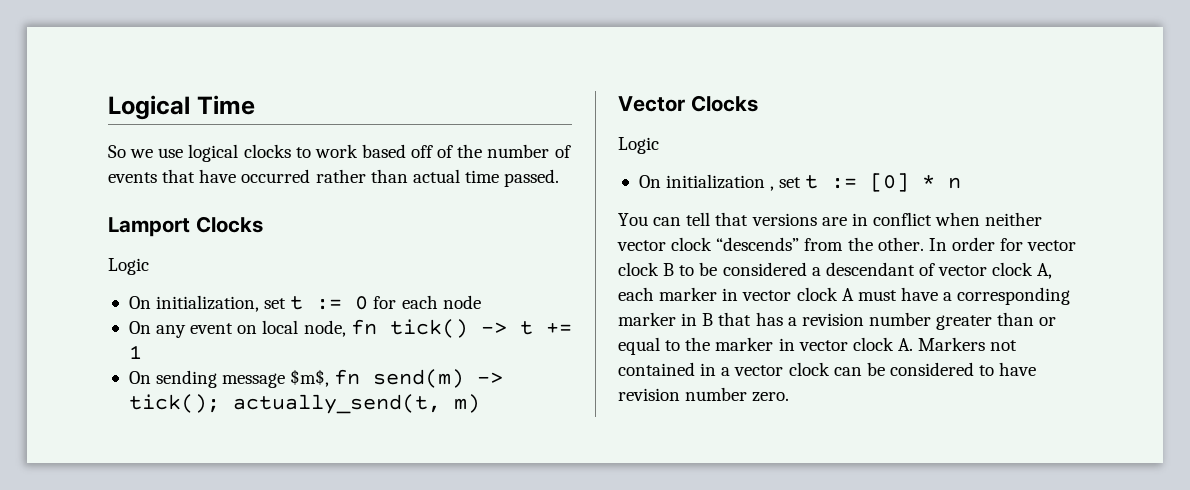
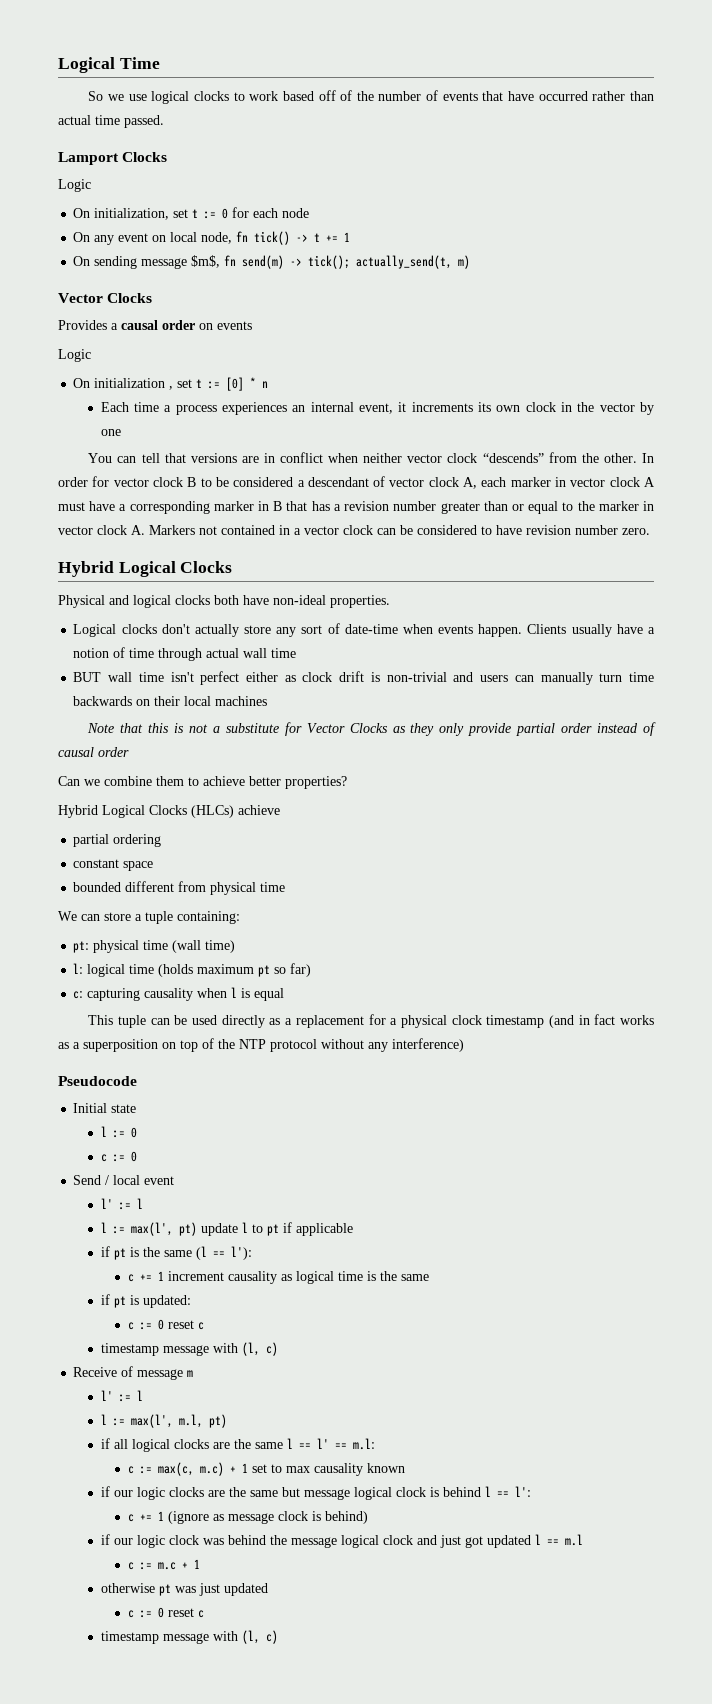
+ Provides a causal order on events
+ Each time a process experiences an internal event, it increments its own clock in the vector by one
  In order for vector clock B to be considered a descendant of vector clock A, each marker in vector clock A must have a corresponding marker in B that has a revision number greater than or equal to the marker in vector clock A. Markers not contained in a vector clock can be considered to have revision number zero.
+ Hybrid Logical Clocks
+ Physical and logical clocks both have non-ideal properties.
+ Logical clocks don't actually store any sort of date-time when events happen. Clients usually have a notion of time through actual wall time
+ BUT wall time isn't perfect either as clock drift is non-trivial and users can manually turn time backwards on their local machines
+ Note that this is not a substitute for Vector Clocks as they only provide partial order instead of causal order
+ Can we combine them to achieve better properties?
+ Hybrid Logical Clocks (HLCs) achieve
+ partial ordering
+ constant space
+ bounded different from physical time
+ We can store a tuple containing:
+ pt: physical time (wall time)
+ l: logical time (holds maximum pt so far)
+ c: capturing causality when l is equal
+ This tuple can be used directly as a replacement for a physical clock timestamp (and in fact works as a superposition on top of the NTP protocol without any interference)
+ Pseudocode
+ Initial state
+ l := 0
+ c := 0
+ Send / local event
+ l' := l
+ l := max(l', pt) update l to pt if applicable
+ if pt is the same (l == l'):
+ c += 1 increment causality as logical time is the same
+ if pt is updated:
+ c := 0 reset c
+ timestamp message with (l, c)
+ Receive of message m
+ l' := l
+ l := max(l', m.l, pt)
+ if all logical clocks are the same l == l' == m.l:
+ c := max(c, m.c) + 1 set to max causality known
+ if our logic clocks are the same but message logical clock is behind l == l':
+ c += 1 (ignore as message clock is behind)
+ if our logic clock was behind the message logical clock and just got updated l == m.l
+ c := m.c + 1
+ otherwise pt was just updated
+ c := 0 reset c
+ timestamp message with (l, c)

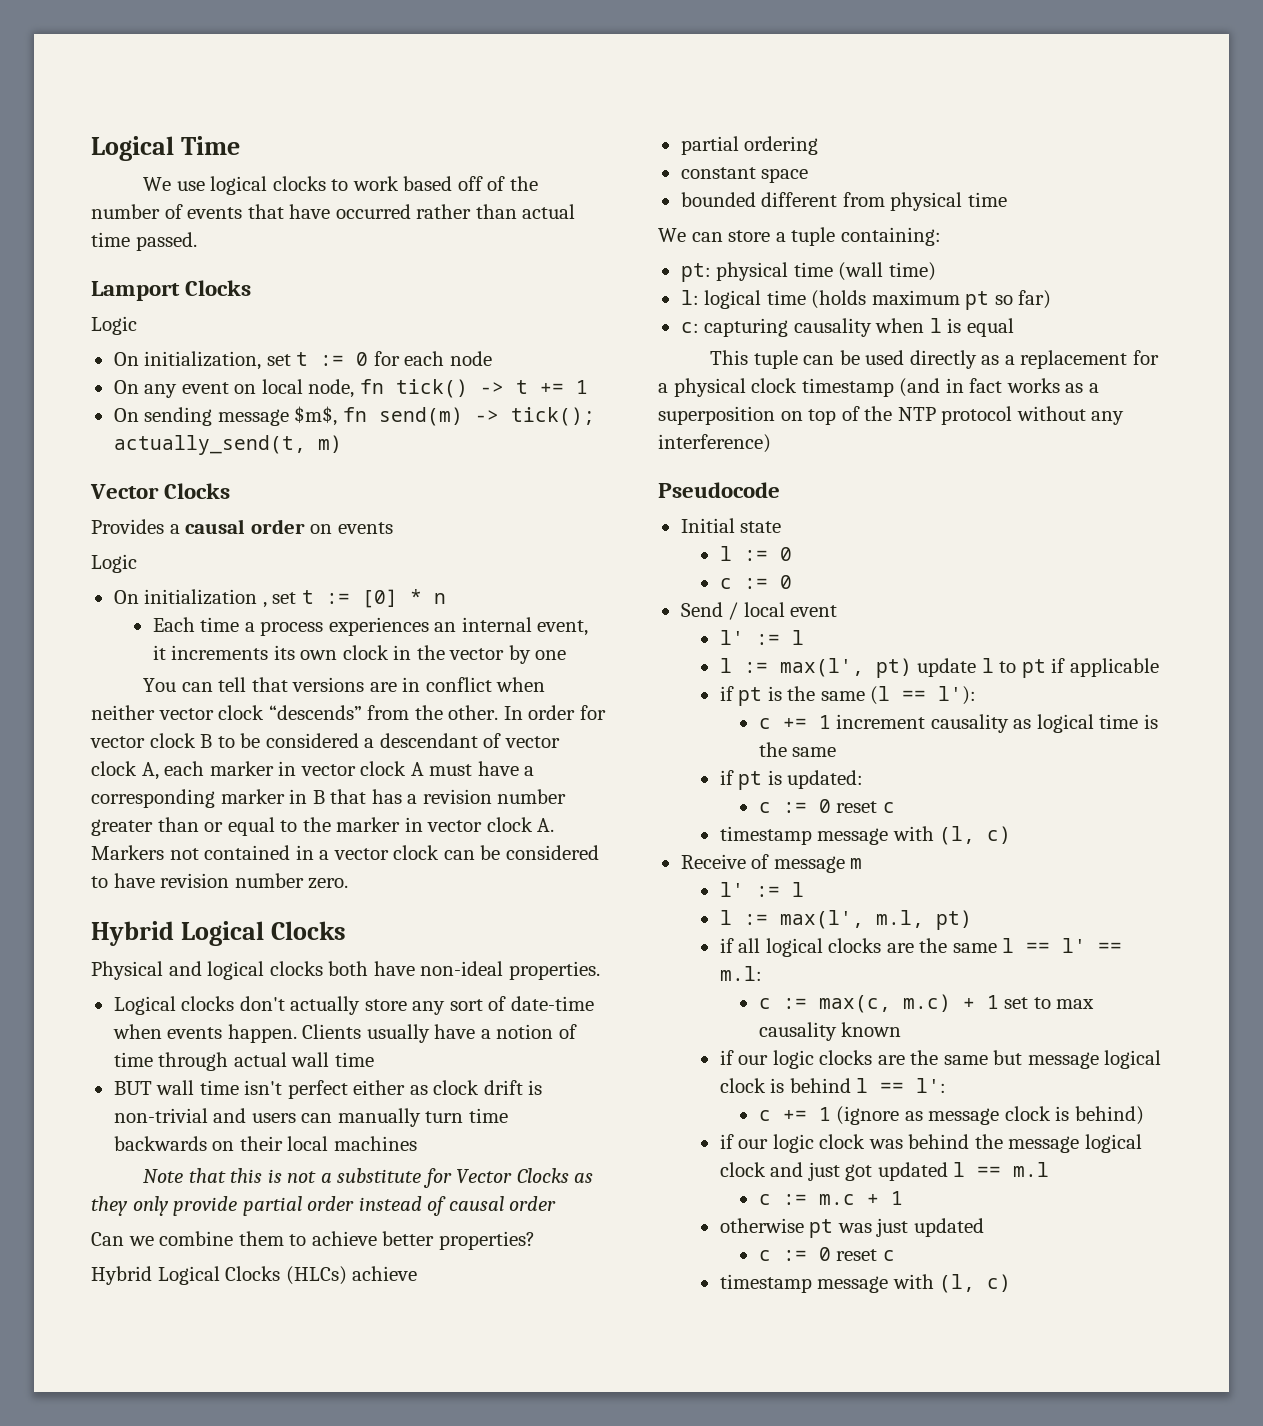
- So we use logical clocks to work based off of the number of events that have occurred rather than actual time passed.
+ We use logical clocks to work based off of the number of events that have occurred rather than actual time passed.

